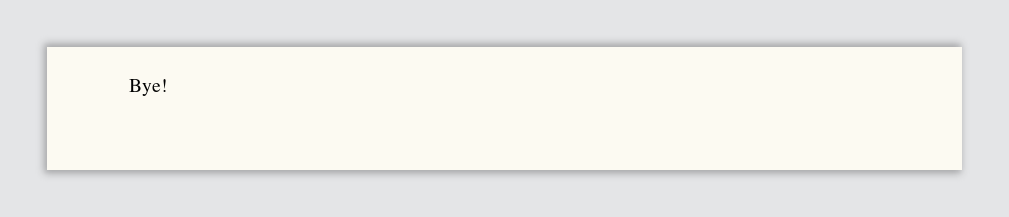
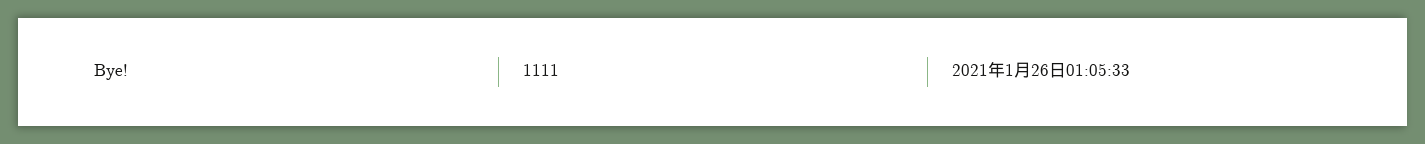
+ 1111
+ 2021年1月26日01:05:33

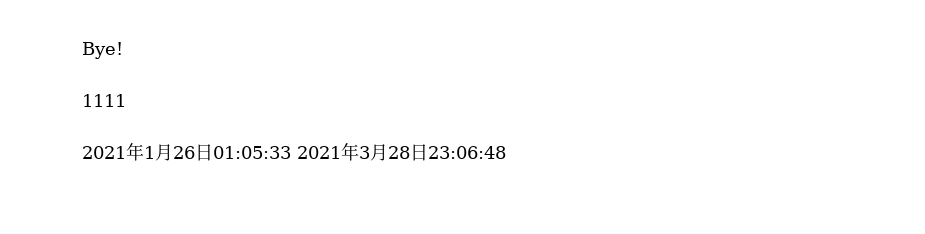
- 2021年1月26日01:05:33
+ 2021年1月26日01:05:33 2021年3月28日23:06:48

